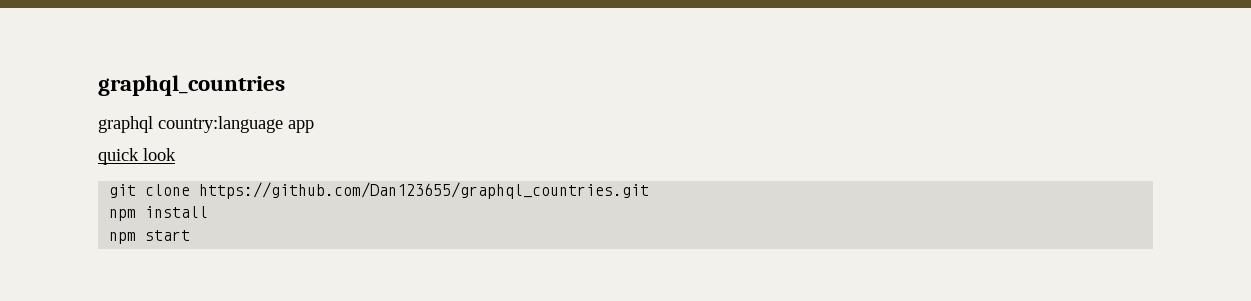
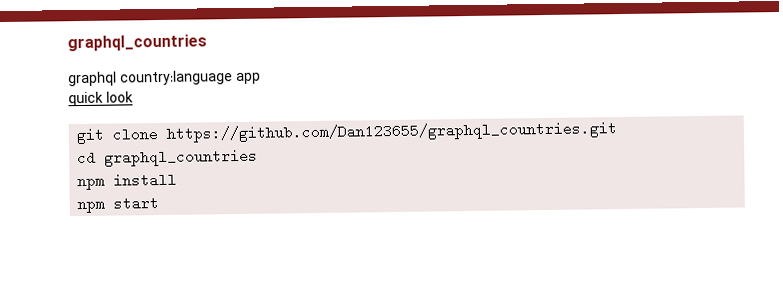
+ cd graphql_countries

